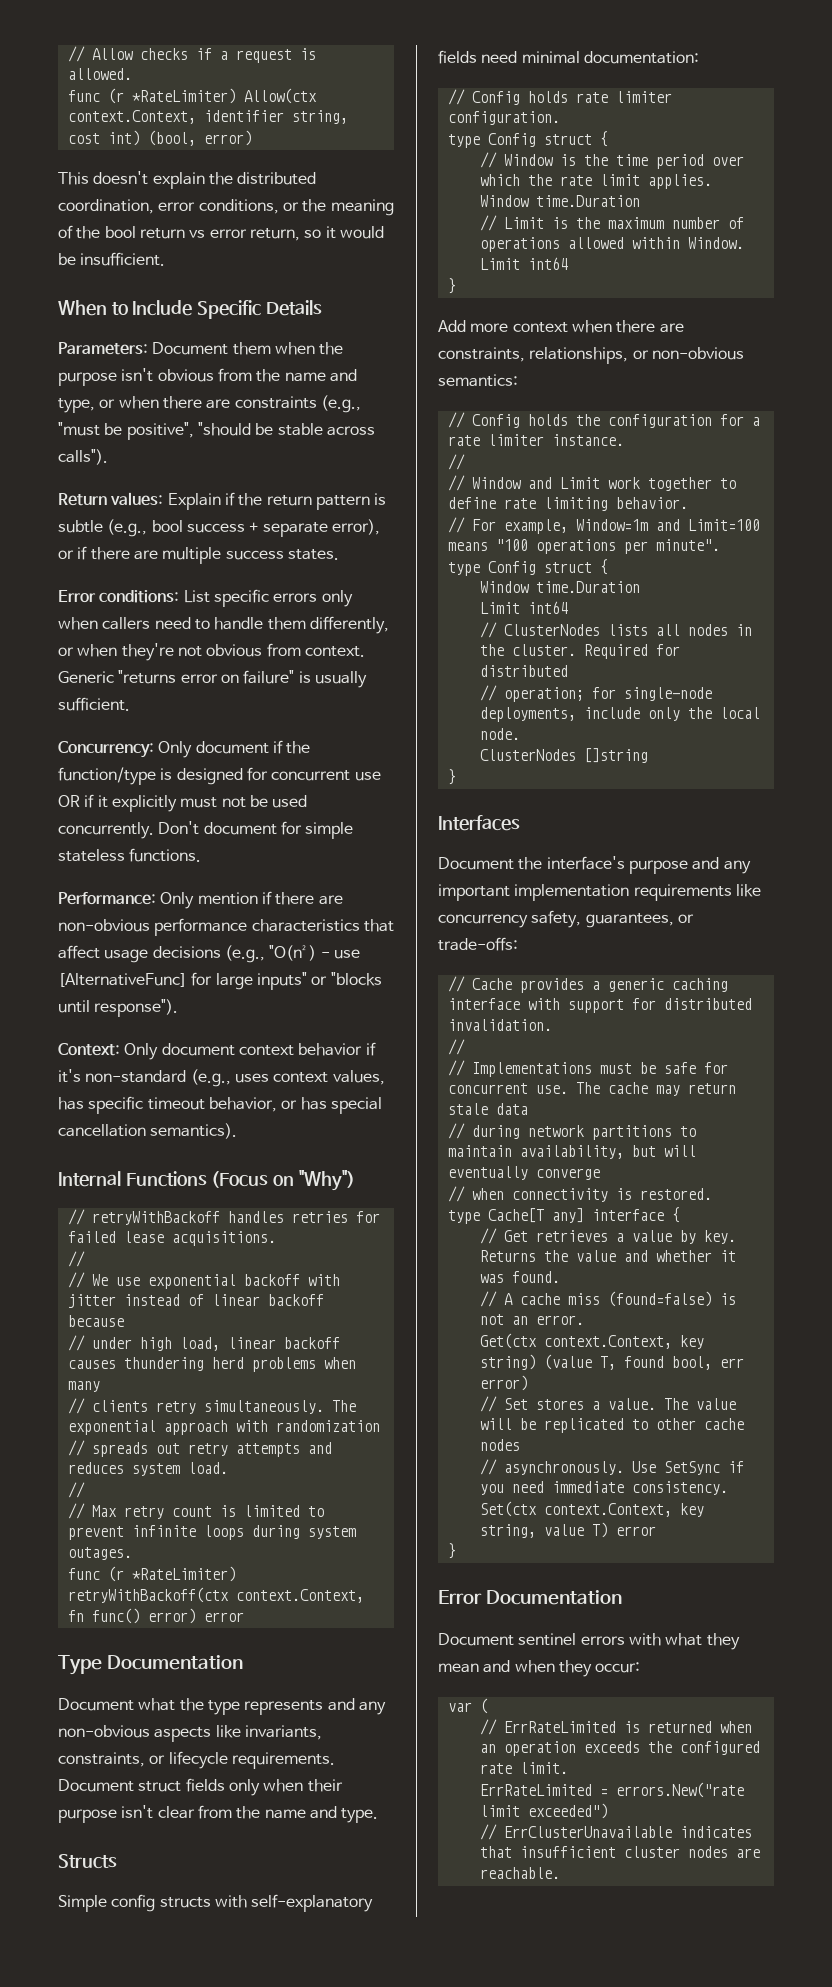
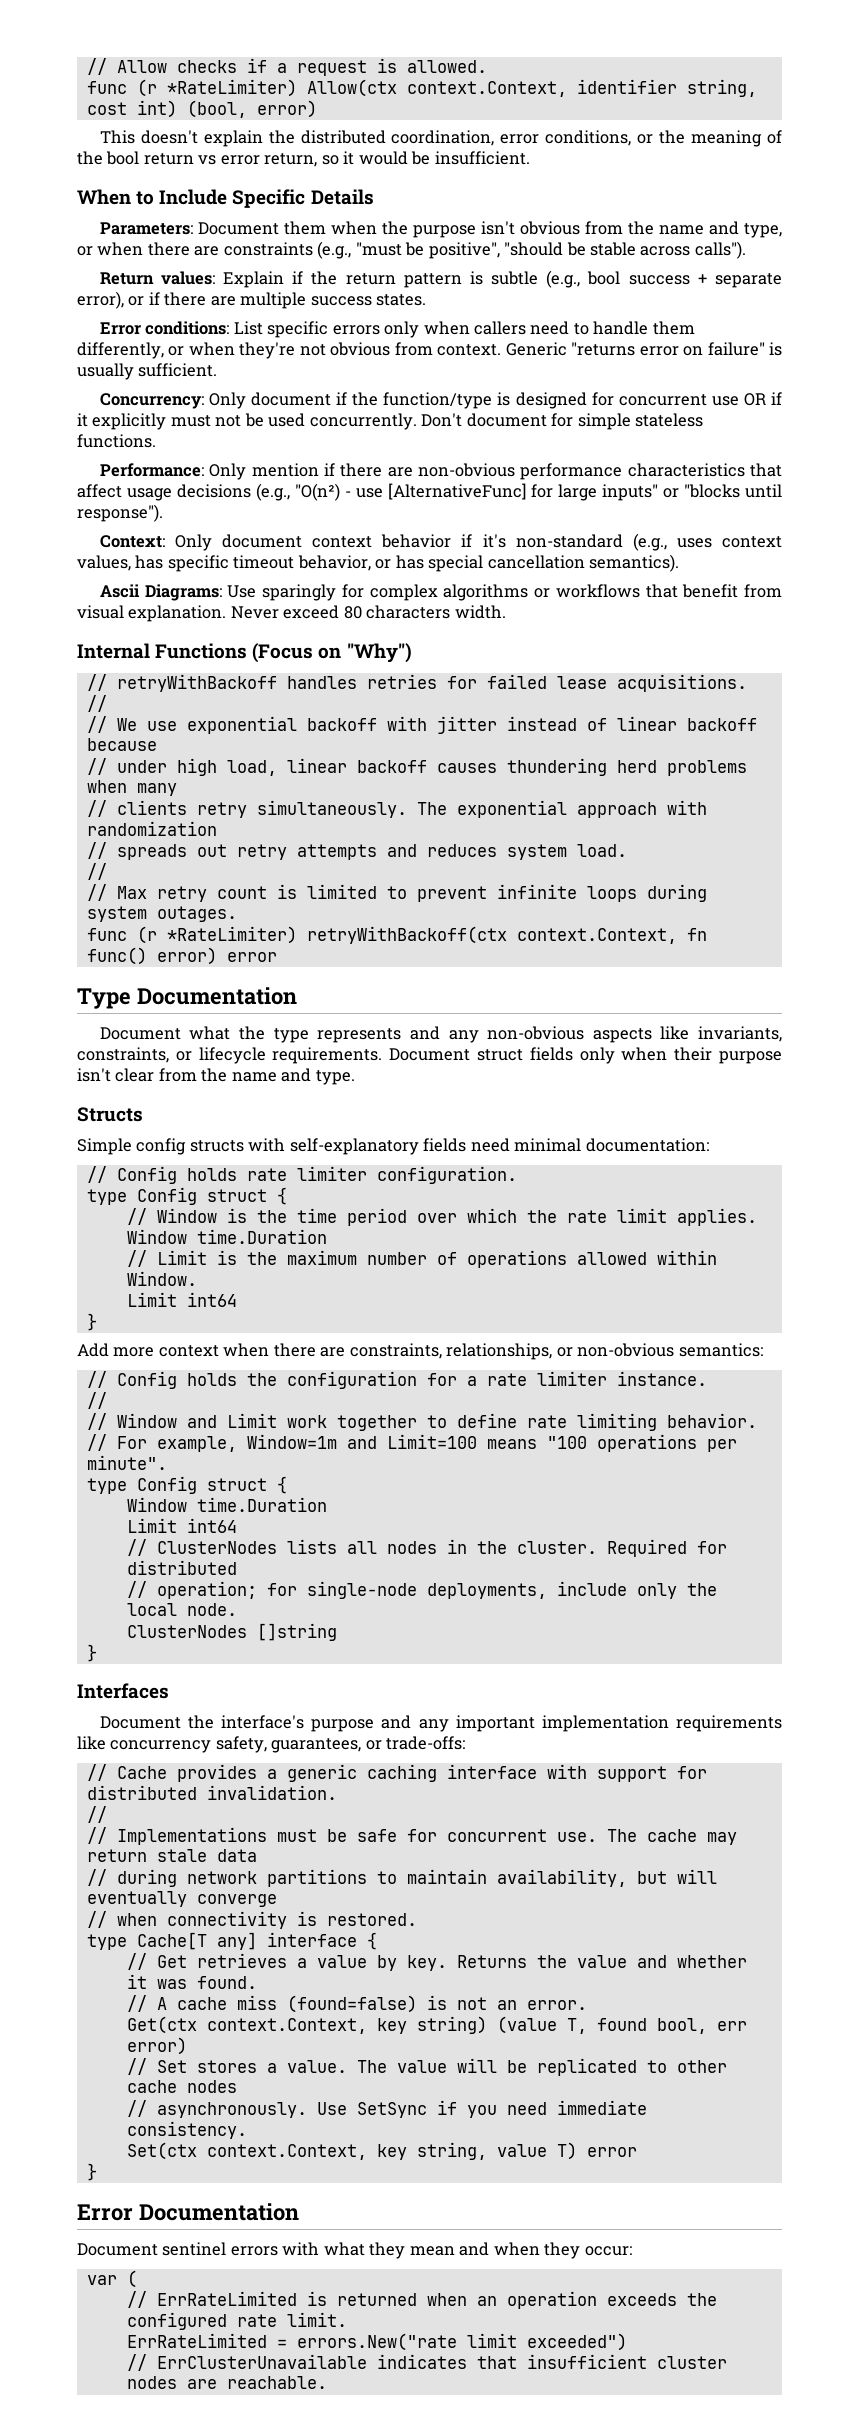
+ Ascii Diagrams: Use sparingly for complex algorithms or workflows that benefit from visual explanation. Never exceed 80 characters width.

